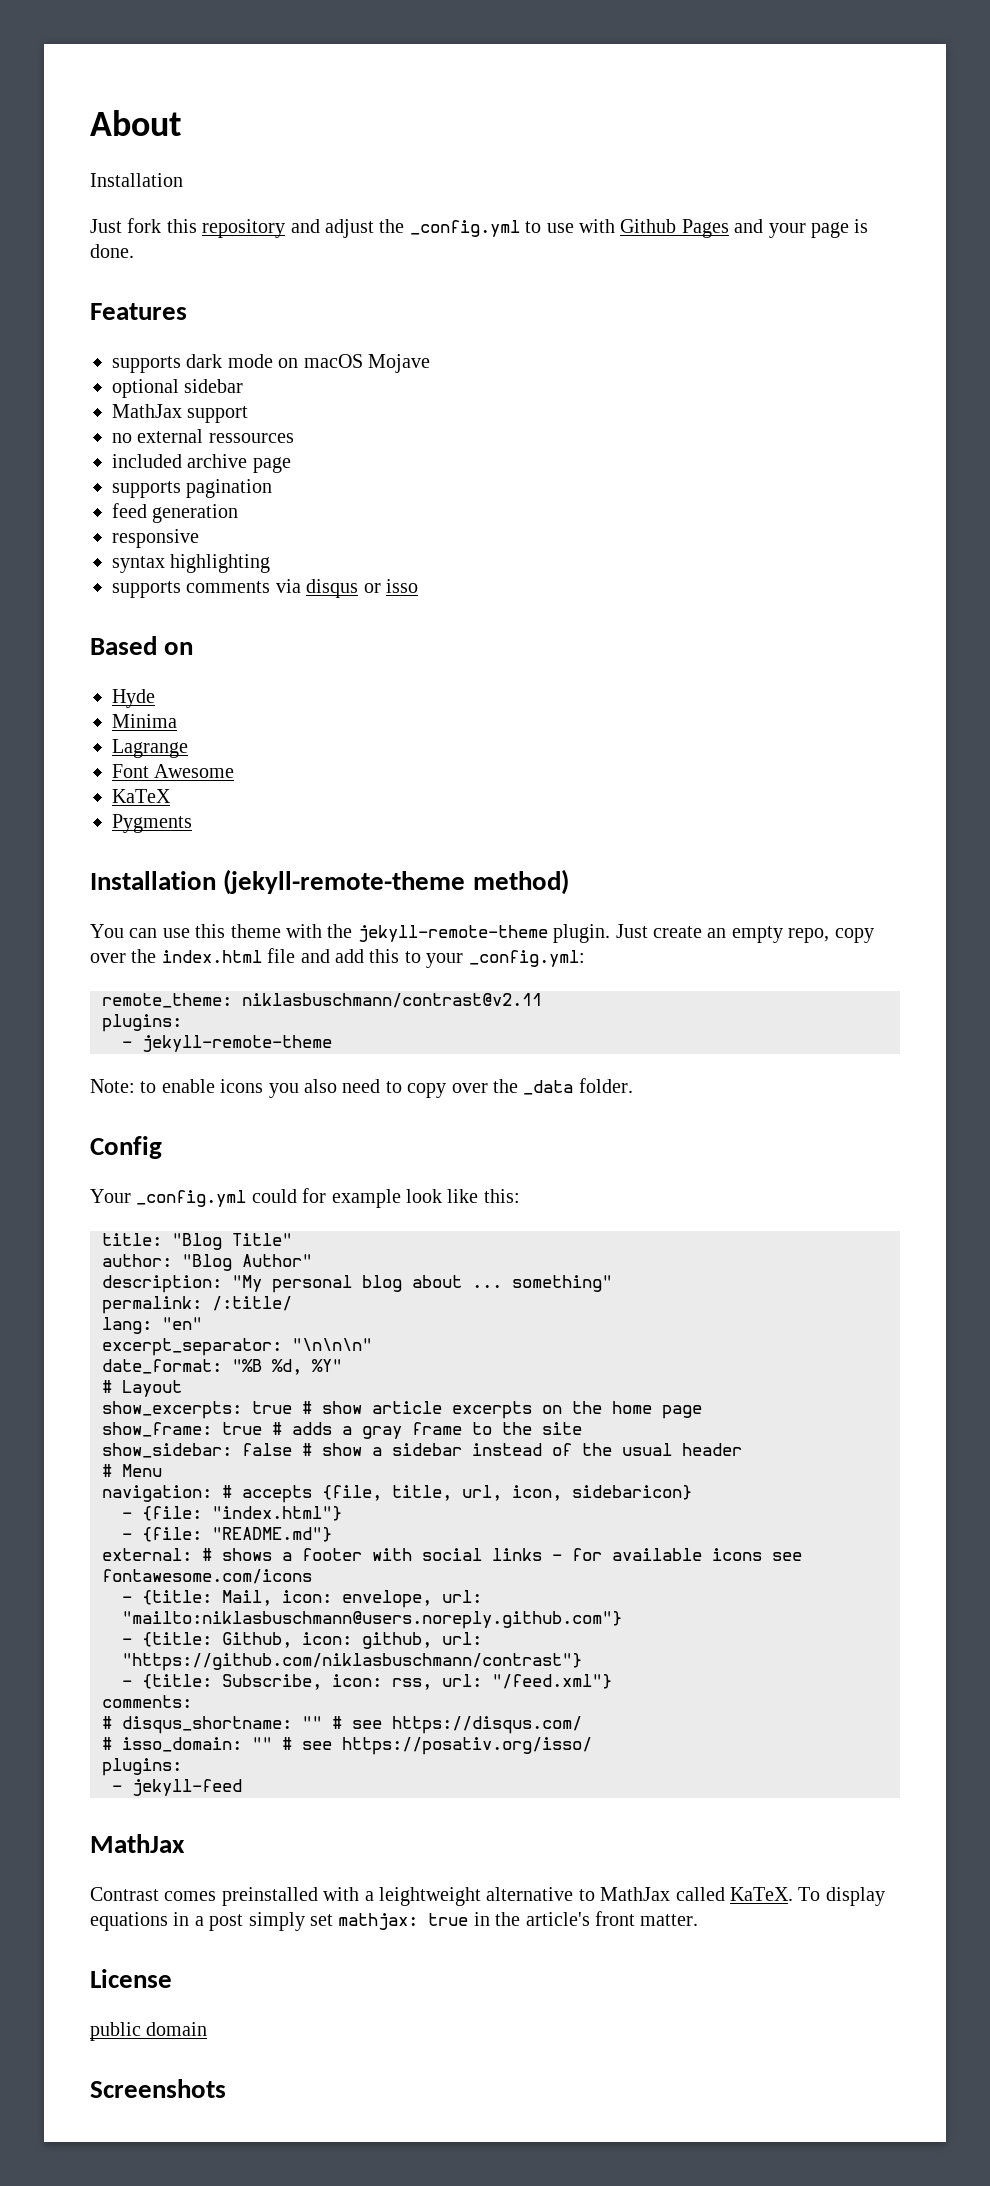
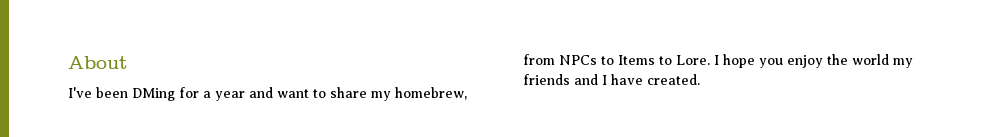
  About
- Installation
- Just fork this repository and adjust the _config.yml to use with Github Pages and your page is done.
- Features
- supports dark mode on macOS Mojave
- optional sidebar
- MathJax support
- no external ressources
- included archive page
- supports pagination
- feed generation
- responsive
- syntax highlighting
- supports comments via disqus or isso
- Based on
- Hyde
- Minima
- Lagrange
- Font Awesome
- KaTeX
- Pygments
- Installation (jekyll-remote-theme method)
- You can use this theme with the jekyll-remote-theme plugin. Just create an empty repo, copy over the index.html file and add this to your _config.yml:
- remote_theme: niklasbuschmann/contrast@v2.11
- plugins:
- - jekyll-remote-theme
- Note: to enable icons you also need to copy over the _data folder.
- Config
- Your _config.yml could for example look like this:
- title: "Blog Title"
- author: "Blog Author"
- description: "My personal blog about ... something"
- permalink: /:title/
- lang: "en"
- excerpt_separator: "\n\n\n"
- date_format: "%B %d, %Y"
- # Layout
- show_excerpts: true # show article excerpts on the home page
- show_frame: true # adds a gray frame to the site
- show_sidebar: false # show a sidebar instead of the usual header
- # Menu
- navigation: # accepts {file, title, url, icon, sidebaricon}
- - {file: "index.html"}
- - {file: "README.md"}
- external: # shows a footer with social links - for available icons see fontawesome.com/icons
- - {title: Mail, icon: envelope, url: "mailto:niklasbuschmann@users.noreply.github.com"}
- - {title: Github, icon: github, url: "https://github.com/niklasbuschmann/contrast"}
- - {title: Subscribe, icon: rss, url: "/feed.xml"}
- comments:
- # disqus_shortname: "" # see https://disqus.com/
- # isso_domain: "" # see https://posativ.org/isso/
- plugins:
- - jekyll-feed
- MathJax
- Contrast comes preinstalled with a leightweight alternative to MathJax called KaTeX. To display equations in a post simply set mathjax: true in the article's front matter.
- License
- public domain
- Screenshots
+ I've been DMing for a year and want to share my homebrew, from NPCs to Items to Lore. I hope you enjoy the world my friends and I have created.

